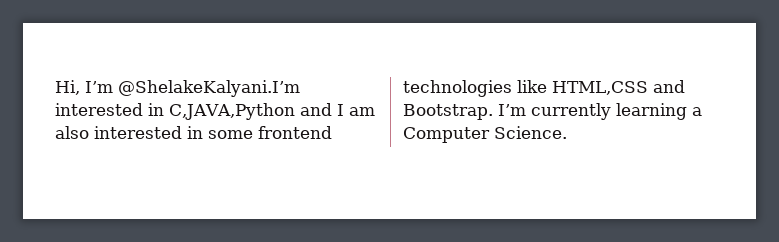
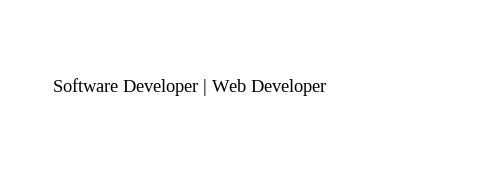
- Hi, I’m @ShelakeKalyani.I’m interested in C,JAVA,Python and I am also interested in some frontend technologies like HTML,CSS and Bootstrap. I’m currently learning a Computer Science.
+ Software Developer | Web Developer

